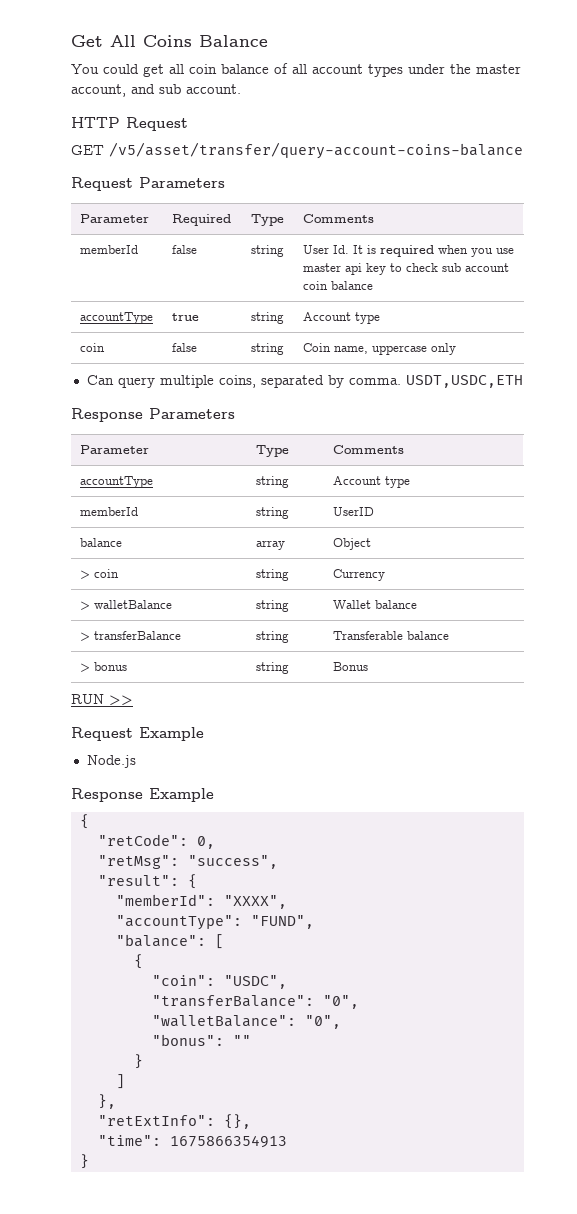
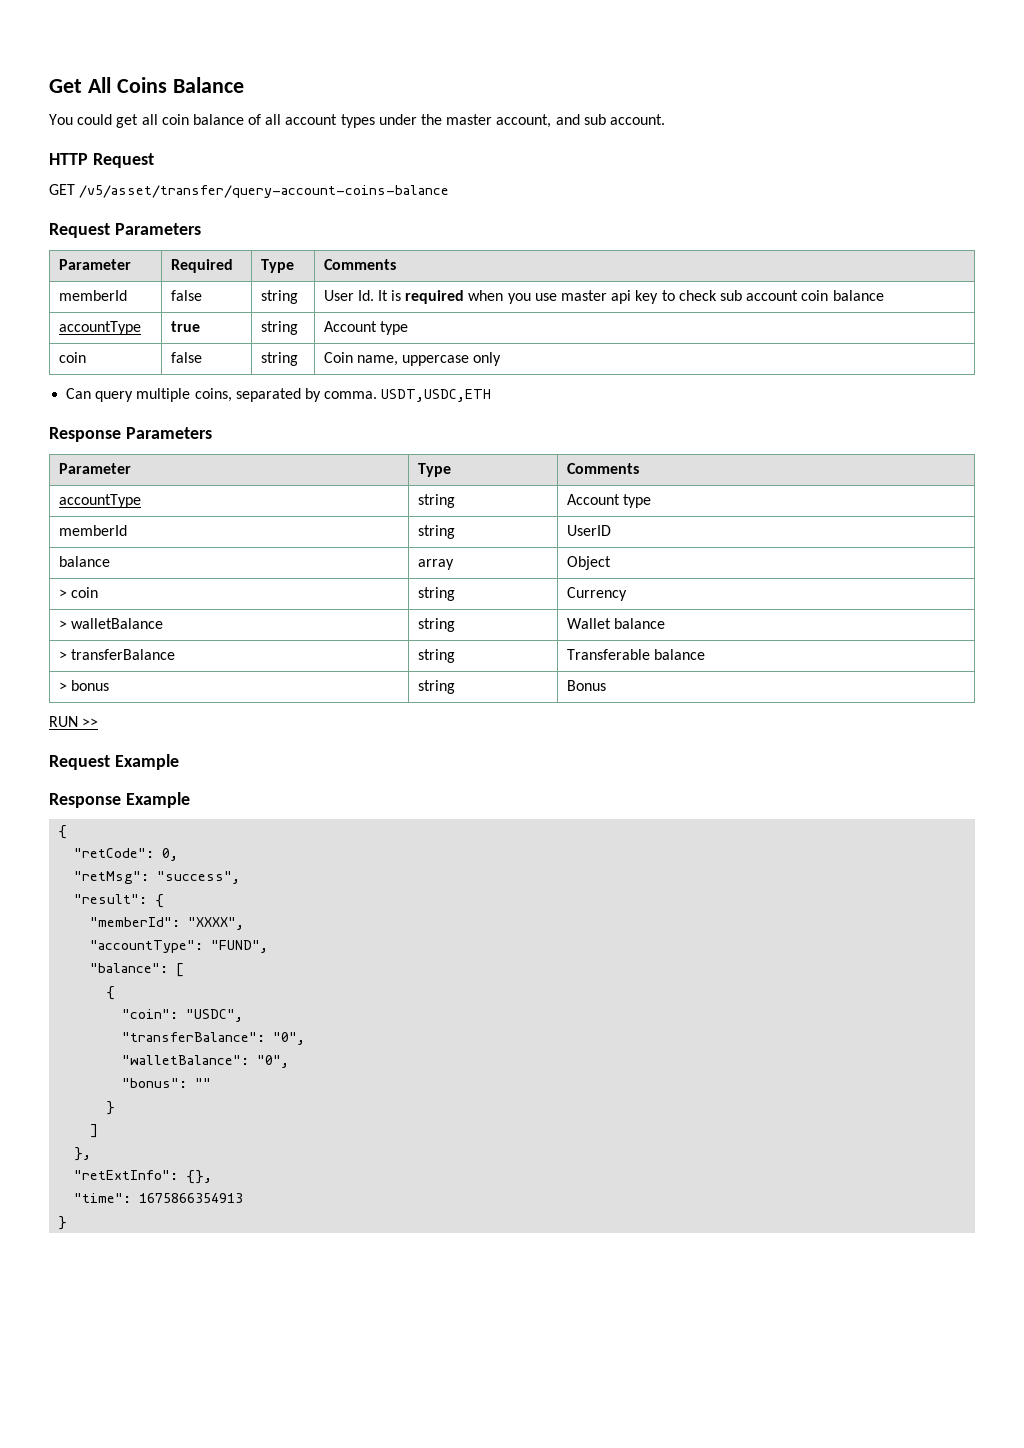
- Node.js

